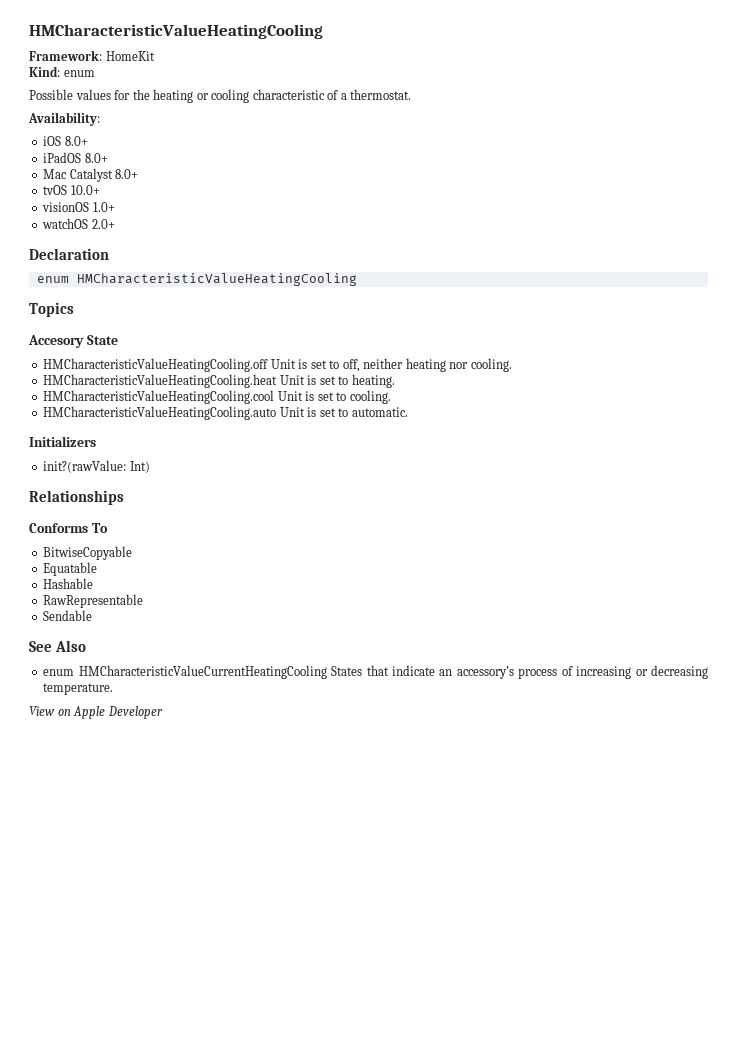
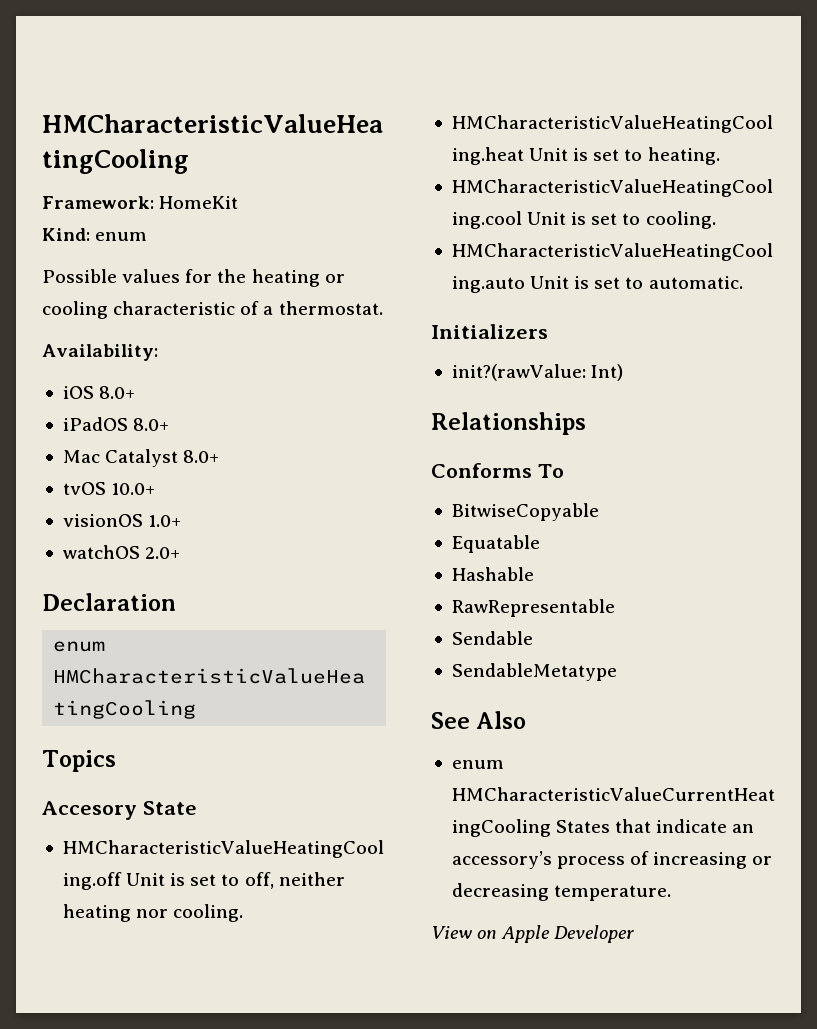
+ SendableMetatype

